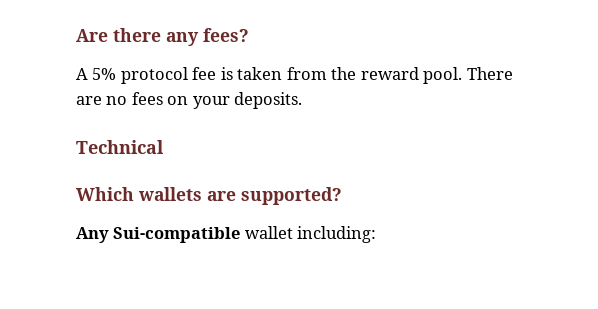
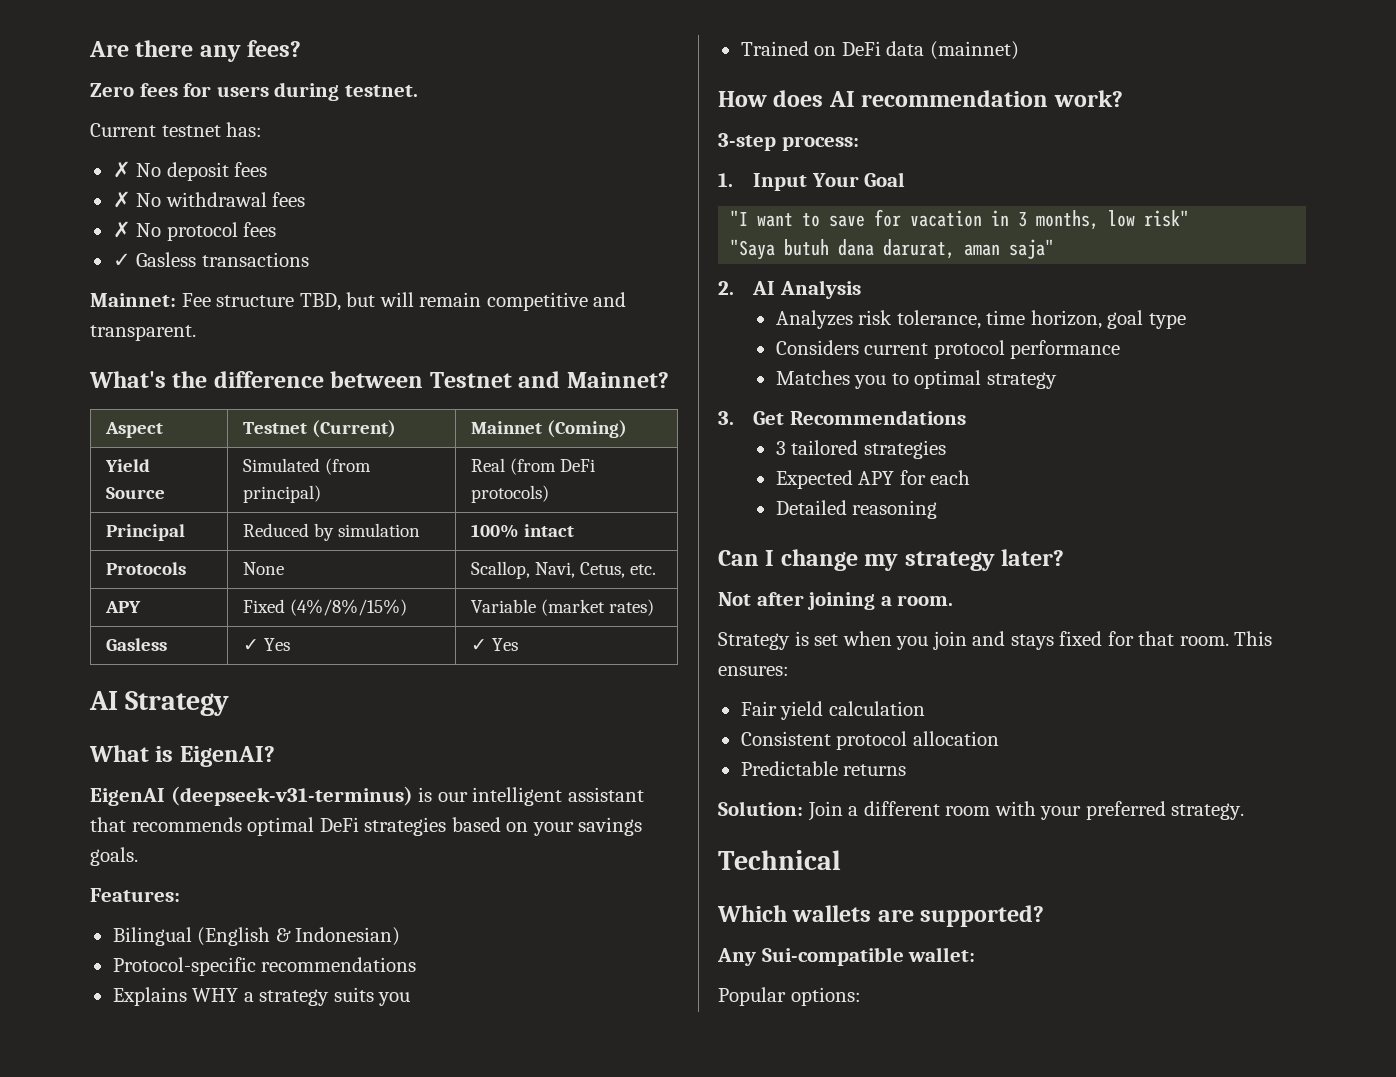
- A 5% protocol fee is taken from the reward pool. There are no fees on your deposits.
+ Zero fees for users during testnet.
+ Current testnet has:
+ ✗ No deposit fees
+ ✗ No withdrawal fees
+ ✗ No protocol fees
+ ✓ Gasless transactions
+ Mainnet: Fee structure TBD, but will remain competitive and transparent.
+ What's the difference between Testnet and Mainnet?
+ Aspect | Testnet (Current) | Mainnet (Coming)
+ Yield Source | Simulated (from principal) | Real (from DeFi protocols)
+ Principal | Reduced by simulation | 100% intact
+ Protocols | None | Scallop, Navi, Cetus, etc.
+ APY | Fixed (4%/8%/15%) | Variable (market rates)
+ Gasless | ✓ Yes | ✓ Yes
+ AI Strategy
+ What is EigenAI?
+ EigenAI (deepseek-v31-terminus) is our intelligent assistant that recommends optimal DeFi strategies based on your savings goals.
+ Features:
+ Bilingual (English & Indonesian)
+ Protocol-specific recommendations
+ Explains WHY a strategy suits you
+ Trained on DeFi data (mainnet)
+ How does AI recommendation work?
+ 3-step process:
+ 1. Input Your Goal
+ "I want to save for vacation in 3 months, low risk"
+ "Saya butuh dana darurat, aman saja"
+ 2. AI Analysis
+ Analyzes risk tolerance, time horizon, goal type
+ Considers current protocol performance
+ Matches you to optimal strategy
+ 3. Get Recommendations
+ 3 tailored strategies
+ Expected APY for each
+ Detailed reasoning
+ Can I change my strategy later?
+ Not after joining a room.
+ Strategy is set when you join and stays fixed for that room. This ensures:
+ Fair yield calculation
+ Consistent protocol allocation
+ Predictable returns
+ Solution: Join a different room with your preferred strategy.
- Any Sui-compatible wallet including:
+ Any Sui-compatible wallet:
+ Popular options:

